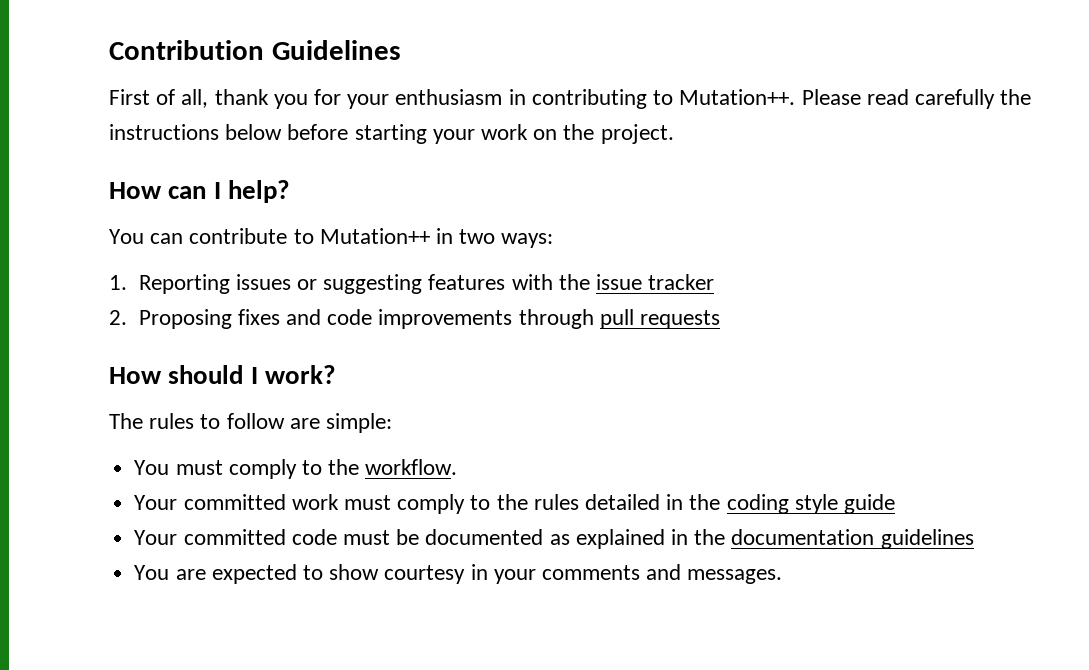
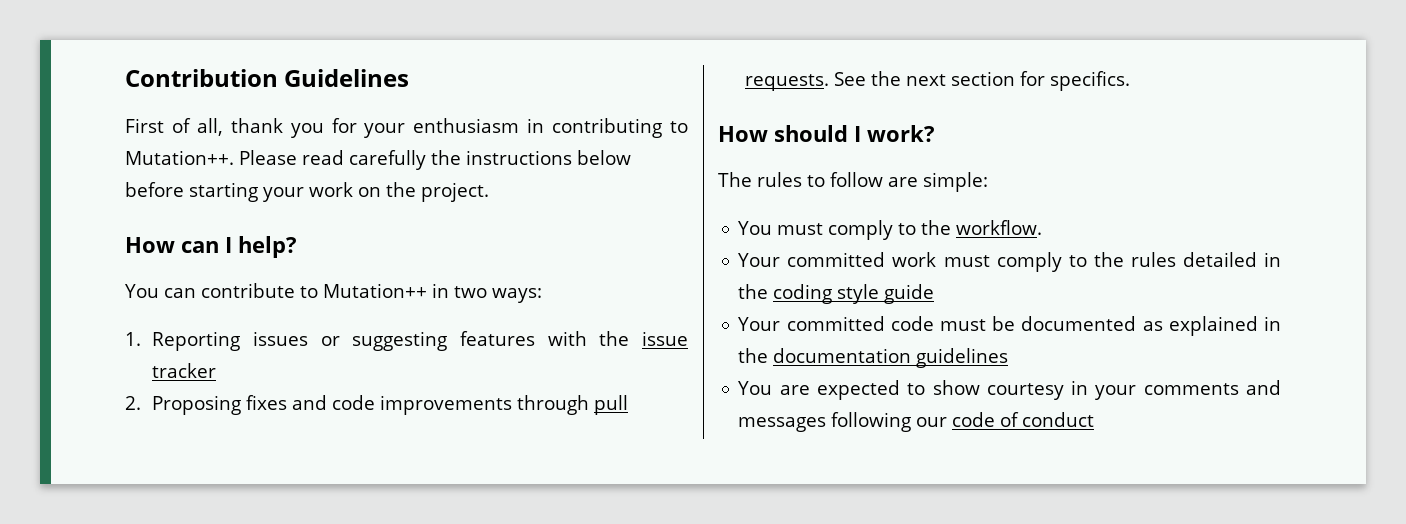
- 2. Proposing fixes and code improvements through pull requests
+ 2. Proposing fixes and code improvements through pull requests. See the next section for specifics.
- You are expected to show courtesy in your comments and messages.
+ You are expected to show courtesy in your comments and messages following our code of conduct

